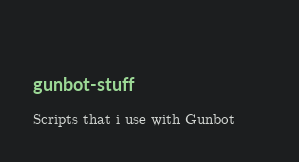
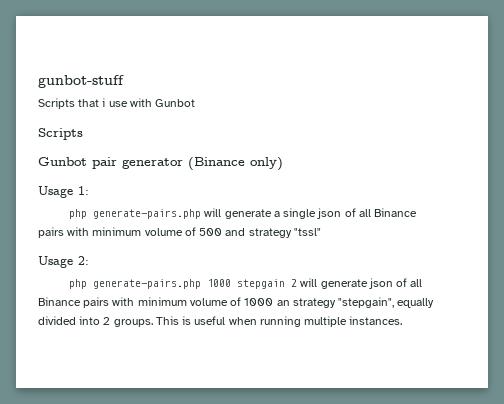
  Scripts that i use with Gunbot
+ Scripts
+ Gunbot pair generator (Binance only)
+ Usage 1:
+ php generate-pairs.php will generate a single json of all Binance pairs with minimum volume of 500 and strategy "tssl"
+ Usage 2:
+ php generate-pairs.php 1000 stepgain 2 will generate json of all Binance pairs with minimum volume of 1000 an strategy "stepgain", equally divided into 2 groups. This is useful when running multiple instances.

